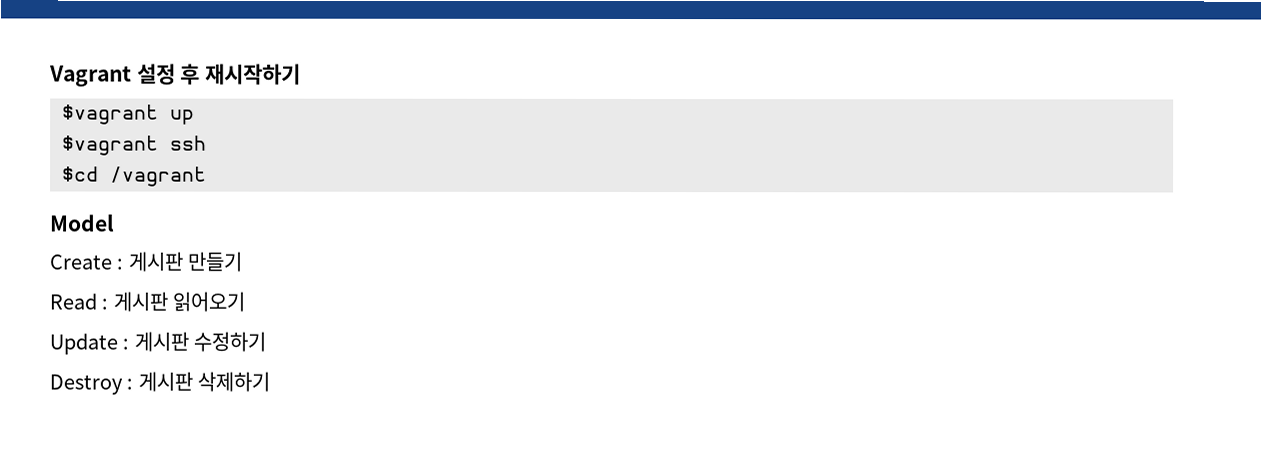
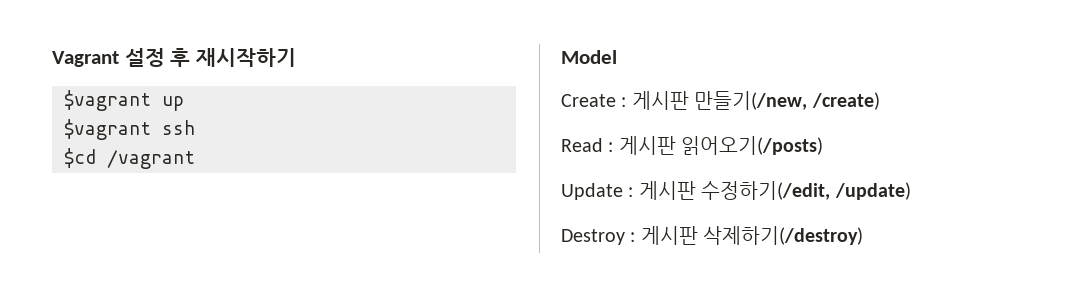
- Create : 게시판 만들기
+ Create : 게시판 만들기(/new, /create)
- Read : 게시판 읽어오기
+ Read : 게시판 읽어오기(/posts)
- Update : 게시판 수정하기
+ Update : 게시판 수정하기(/edit, /update)
- Destroy : 게시판 삭제하기
+ Destroy : 게시판 삭제하기(/destroy)

